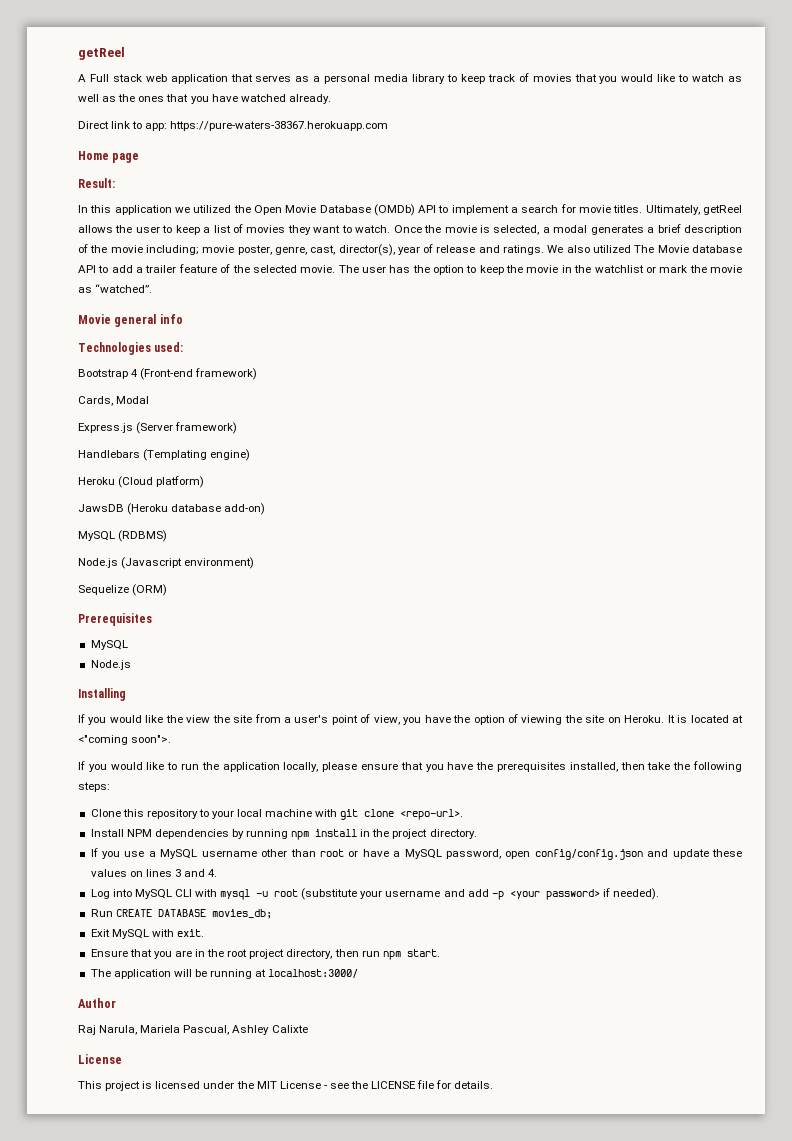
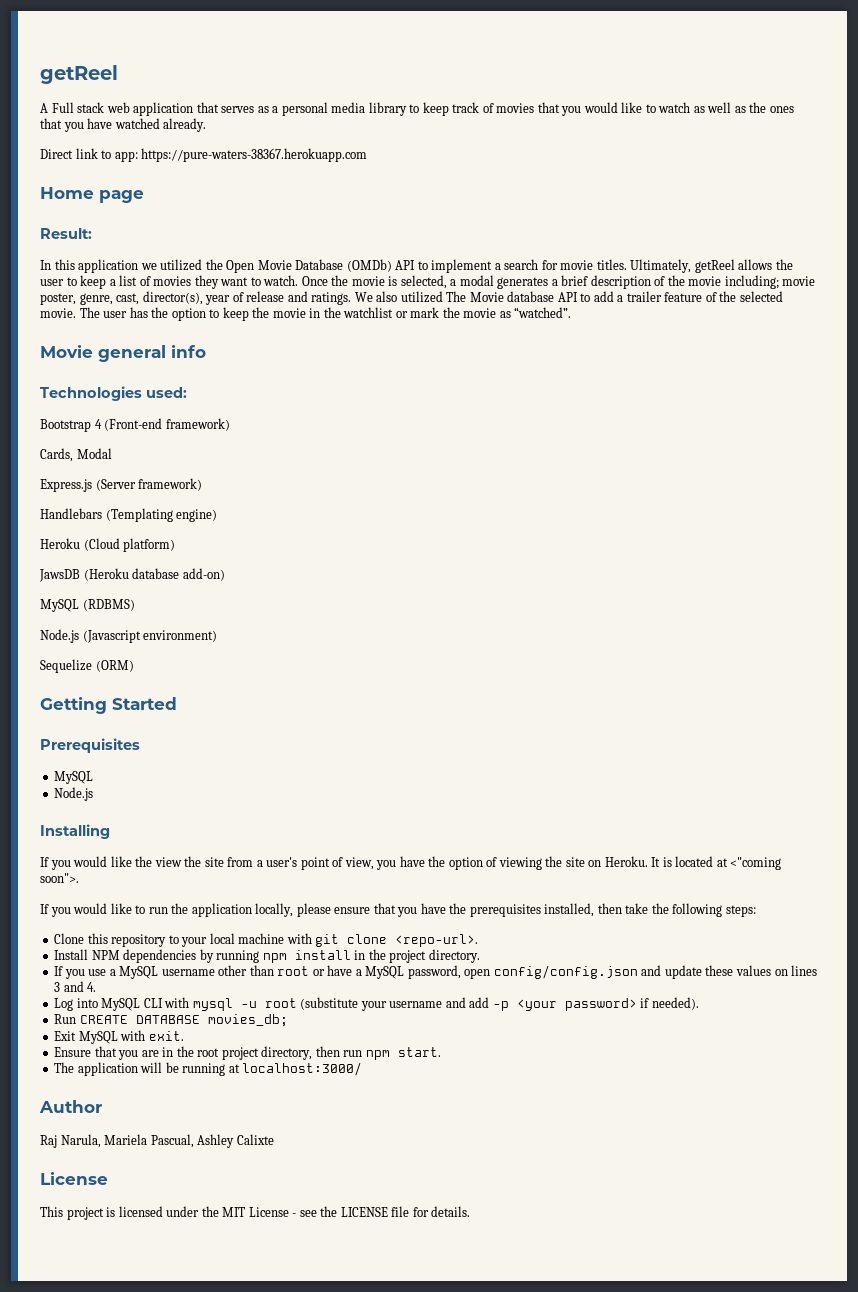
+ Getting Started

